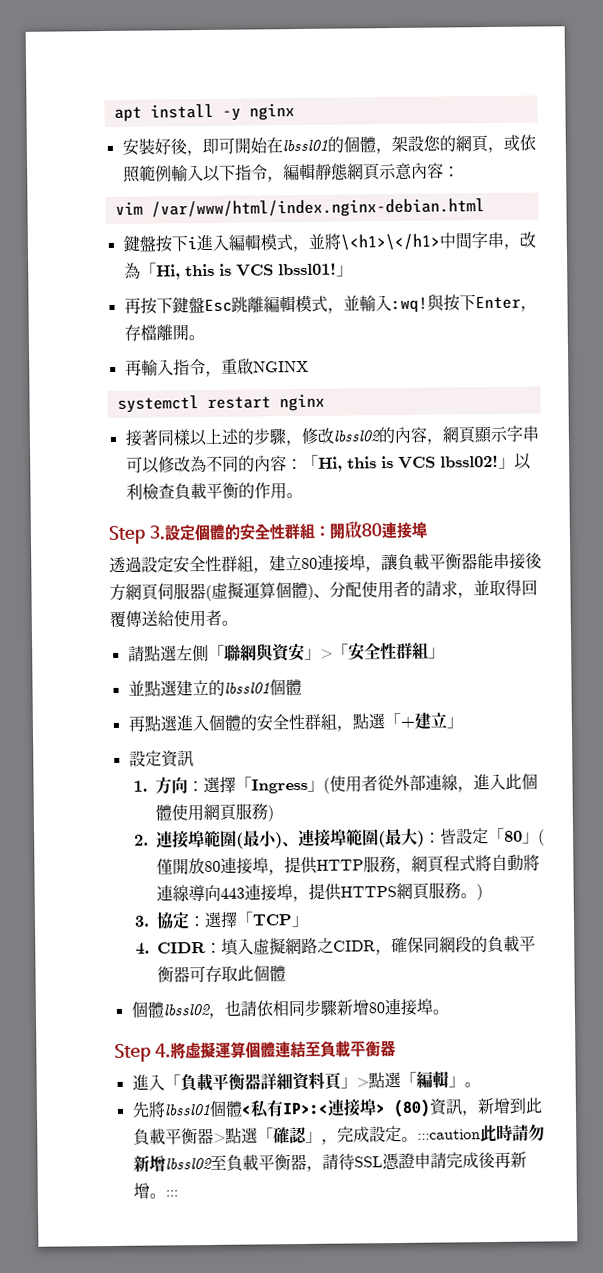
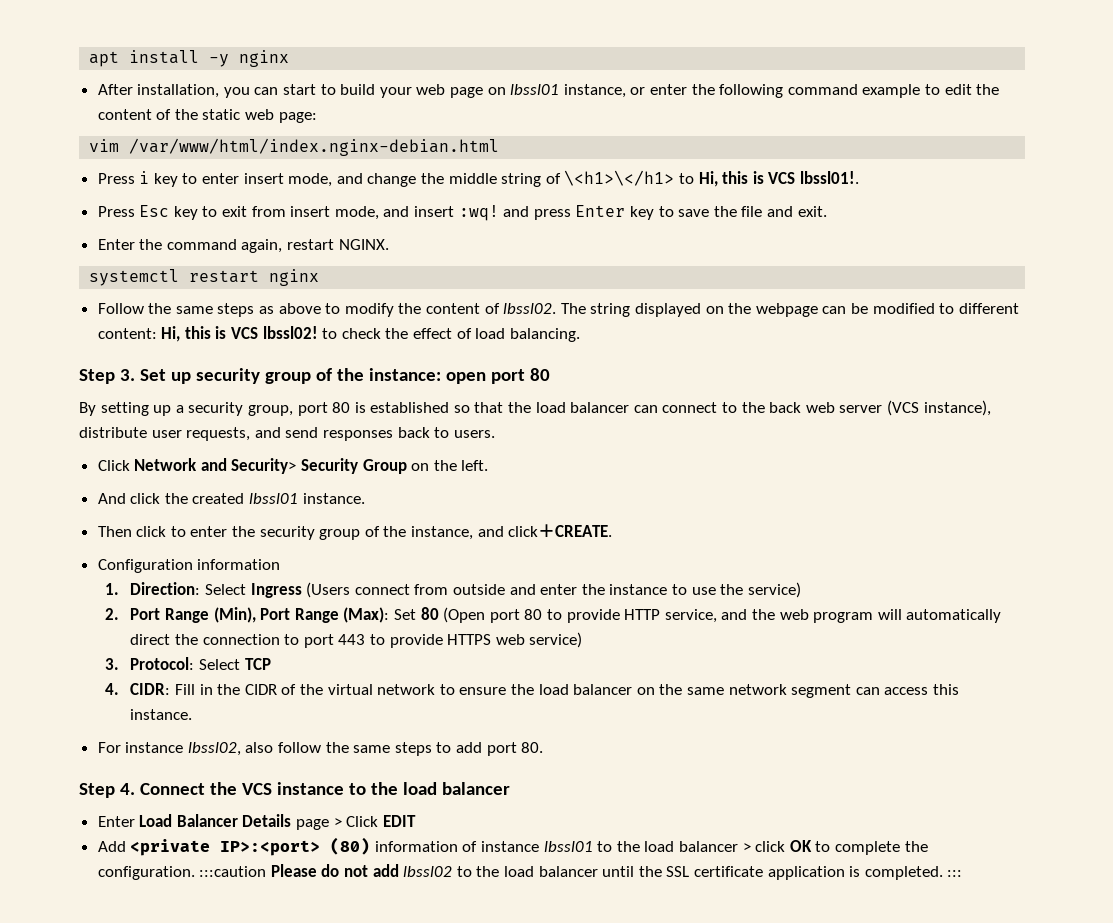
- 安裝好後，即可開始在lbssl01的個體，架設您的網頁，或依照範例輸入以下指令，編輯靜態網頁示意內容：
+ After installation, you can start to build your web page on lbssl01 instance, or enter the following command example to edit the content of the static web page:
  vim /var/www/html/index.nginx-debian.html
- 鍵盤按下i進入編輯模式，並將\<h1>\</h1>中間字串，改為「Hi, this is VCS lbssl01!」
- 再按下鍵盤Esc跳離編輯模式，並輸入:wq!與按下Enter，存檔離開。
- 再輸入指令，重啟NGINX
+ Press i key to enter insert mode, and change the middle string of \<h1>\</h1> to Hi, this is VCS lbssl01!.
+ Press Esc key to exit from insert mode, and insert :wq! and press Enter key to save the file and exit.
+ Enter the command again, restart NGINX.
  systemctl restart nginx
- 接著同樣以上述的步驟，修改lbssl02的內容，網頁顯示字串可以修改為不同的內容：「Hi, this is VCS lbssl02!」以利檢查負載平衡的作用。
- Step 3.設定個體的安全性群組：開啟80連接埠
- 透過設定安全性群組，建立80連接埠，讓負載平衡器能串接後方網頁伺服器(虛擬運算個體)、分配使用者的請求，並取得回覆傳送給使用者。
- 請點選左側「聯網與資安」>「安全性群組」
- 並點選建立的lbssl01個體
- 再點選進入個體的安全性群組，點選「+建立」
- 設定資訊
- 1.方向：選擇「Ingress」(使用者從外部連線，進入此個體使用網頁服務)
- 2.連接埠範圍(最小)、連接埠範圍(最大)：皆設定「80」(僅開放80連接埠，提供HTTP服務，網頁程式將自動將連線導向443連接埠，提供HTTPS網頁服務。)
- 3.協定：選擇「TCP」
- 4. CIDR：填入虛擬網路之CIDR，確保同網段的負載平衡器可存取此個體
- 個體lbssl02，也請依相同步驟新增80連接埠。
- Step 4.將虛擬運算個體連結至負載平衡器
- 進入「負載平衡器詳細資料頁」>點選「編輯」。
- 先將lbssl01個體<私有IP>:<連接埠> (80)資訊，新增到此負載平衡器>點選「確認」，完成設定。:::caution此時請勿新增lbssl02至負載平衡器，請待SSL憑證申請完成後再新增。:::
+ Follow the same steps as above to modify the content of lbssl02. The string displayed on the webpage can be modified to different content: Hi, this is VCS lbssl02! to check the effect of load balancing.
+ Step 3. Set up security group of the instance: open port 80
+ By setting up a security group, port 80 is established so that the load balancer can connect to the back web server (VCS instance), distribute user requests, and send responses back to users.
+ Click Network and Security> Security Group on the left.
+ And click the created lbssl01 instance.
+ Then click to enter the security group of the instance, and click＋CREATE.
+ Configuration information
+ 1. Direction: Select Ingress (Users connect from outside and enter the instance to use the service)
+ 2. Port Range (Min), Port Range (Max): Set 80 (Open port 80 to provide HTTP service, and the web program will automatically direct the connection to port 443 to provide HTTPS web service)
+ 3. Protocol: Select TCP
+ 4. CIDR: Fill in the CIDR of the virtual network to ensure the load balancer on the same network segment can access this instance.
+ For instance lbssl02, also follow the same steps to add port 80.
+ Step 4. Connect the VCS instance to the load balancer
+ Enter Load Balancer Details page > Click EDIT
+ Add <private IP>:<port> (80) information of instance lbssl01 to the load balancer > click OK to complete the configuration. :::caution Please do not add lbssl02 to the load balancer until the SSL certificate application is completed. :::

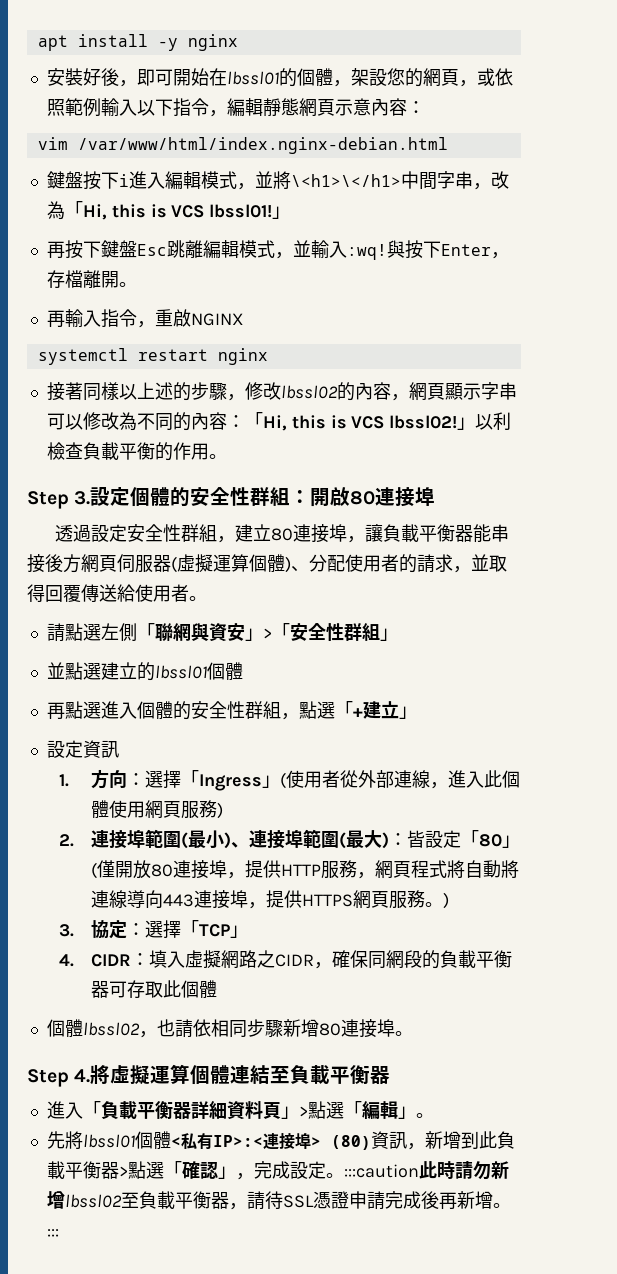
- After installation, you can start to build your web page on lbssl01 instance, or enter the following command example to edit the content of the static web page:
+ 安裝好後，即可開始在lbssl01的個體，架設您的網頁，或依照範例輸入以下指令，編輯靜態網頁示意內容：
  vim /var/www/html/index.nginx-debian.html
- Press i key to enter insert mode, and change the middle string of \<h1>\</h1> to Hi, this is VCS lbssl01!.
- Press Esc key to exit from insert mode, and insert :wq! and press Enter key to save the file and exit.
- Enter the command again, restart NGINX.
+ 鍵盤按下i進入編輯模式，並將\<h1>\</h1>中間字串，改為「Hi, this is VCS lbssl01!」
+ 再按下鍵盤Esc跳離編輯模式，並輸入:wq!與按下Enter，存檔離開。
+ 再輸入指令，重啟NGINX
  systemctl restart nginx
- Follow the same steps as above to modify the content of lbssl02. The string displayed on the webpage can be modified to different content: Hi, this is VCS lbssl02! to check the effect of load balancing.
- Step 3. Set up security group of the instance: open port 80
- By setting up a security group, port 80 is established so that the load balancer can connect to the back web server (VCS instance), distribute user requests, and send responses back to users.
- Click Network and Security> Security Group on the left.
- And click the created lbssl01 instance.
- Then click to enter the security group of the instance, and click＋CREATE.
- Configuration information
- 1. Direction: Select Ingress (Users connect from outside and enter the instance to use the service)
- 2. Port Range (Min), Port Range (Max): Set 80 (Open port 80 to provide HTTP service, and the web program will automatically direct the connection to port 443 to provide HTTPS web service)
- 3. Protocol: Select TCP
- 4. CIDR: Fill in the CIDR of the virtual network to ensure the load balancer on the same network segment can access this instance.
- For instance lbssl02, also follow the same steps to add port 80.
- Step 4. Connect the VCS instance to the load balancer
- Enter Load Balancer Details page > Click EDIT
- Add <private IP>:<port> (80) information of instance lbssl01 to the load balancer > click OK to complete the configuration. :::caution Please do not add lbssl02 to the load balancer until the SSL certificate application is completed. :::
+ 接著同樣以上述的步驟，修改lbssl02的內容，網頁顯示字串可以修改為不同的內容：「Hi, this is VCS lbssl02!」以利檢查負載平衡的作用。
+ Step 3.設定個體的安全性群組：開啟80連接埠
+ 透過設定安全性群組，建立80連接埠，讓負載平衡器能串接後方網頁伺服器(虛擬運算個體)、分配使用者的請求，並取得回覆傳送給使用者。
+ 請點選左側「聯網與資安」>「安全性群組」
+ 並點選建立的lbssl01個體
+ 再點選進入個體的安全性群組，點選「+建立」
+ 設定資訊
+ 1.方向：選擇「Ingress」(使用者從外部連線，進入此個體使用網頁服務)
+ 2.連接埠範圍(最小)、連接埠範圍(最大)：皆設定「80」(僅開放80連接埠，提供HTTP服務，網頁程式將自動將連線導向443連接埠，提供HTTPS網頁服務。)
+ 3.協定：選擇「TCP」
+ 4. CIDR：填入虛擬網路之CIDR，確保同網段的負載平衡器可存取此個體
+ 個體lbssl02，也請依相同步驟新增80連接埠。
+ Step 4.將虛擬運算個體連結至負載平衡器
+ 進入「負載平衡器詳細資料頁」>點選「編輯」。
+ 先將lbssl01個體<私有IP>:<連接埠> (80)資訊，新增到此負載平衡器>點選「確認」，完成設定。:::caution此時請勿新增lbssl02至負載平衡器，請待SSL憑證申請完成後再新增。:::

